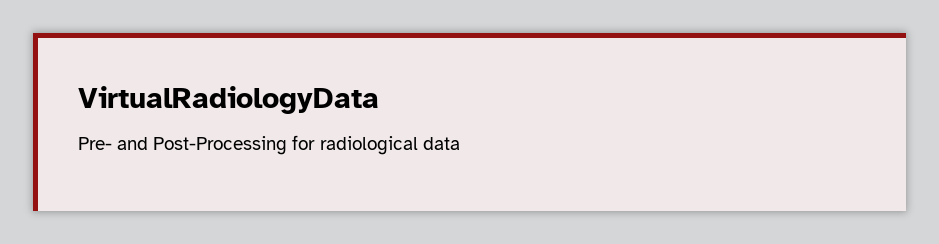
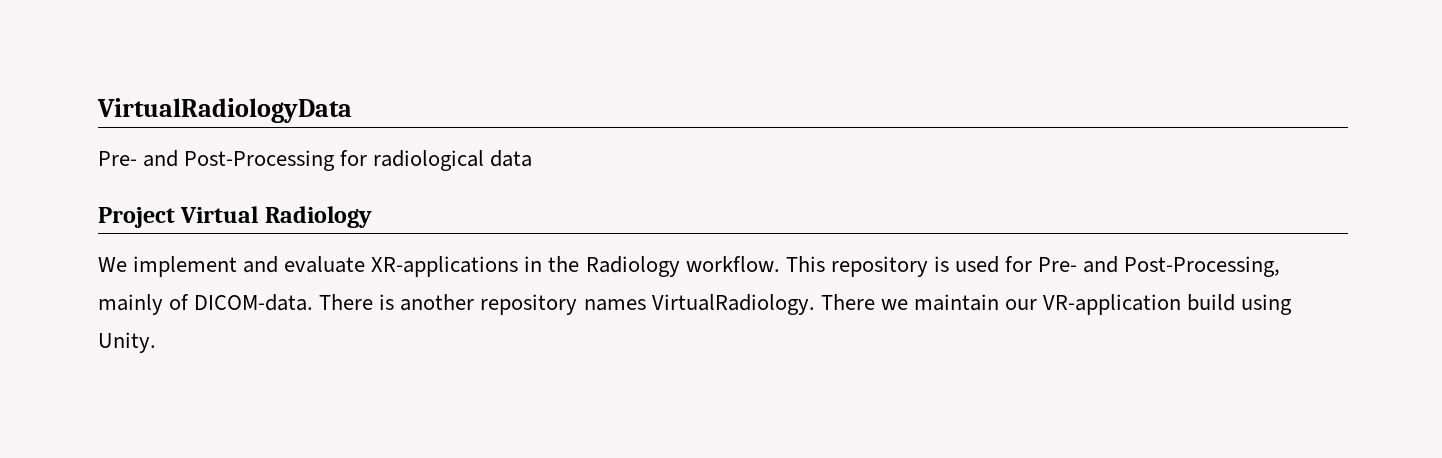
+ Project Virtual Radiology
+ We implement and evaluate XR-applications in the Radiology workflow. This repository is used for Pre- and Post-Processing, mainly of DICOM-data. There is another repository names VirtualRadiology. There we maintain our VR-application build using Unity.

